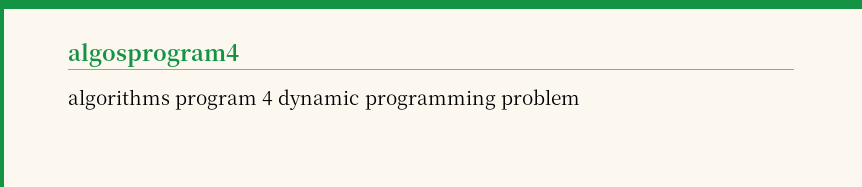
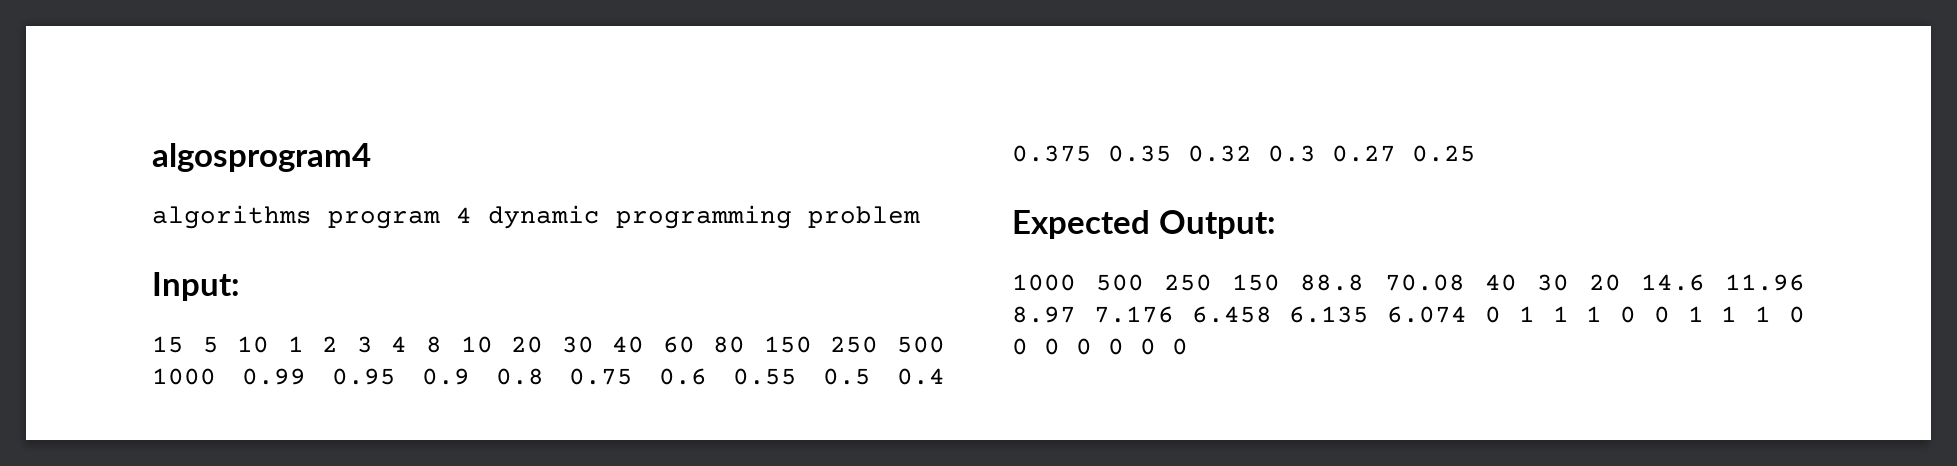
+ Input:
+ 15 5 10 1 2 3 4 8 10 20 30 40 60 80 150 250 500 1000 0.99 0.95 0.9 0.8 0.75 0.6 0.55 0.5 0.4 0.375 0.35 0.32 0.3 0.27 0.25
+ Expected Output:
+ 1000 500 250 150 88.8 70.08 40 30 20 14.6 11.96 8.97 7.176 6.458 6.135 6.074 0 1 1 1 0 0 1 1 1 0 0 0 0 0 0 0

